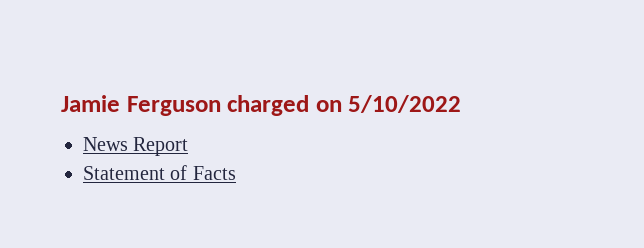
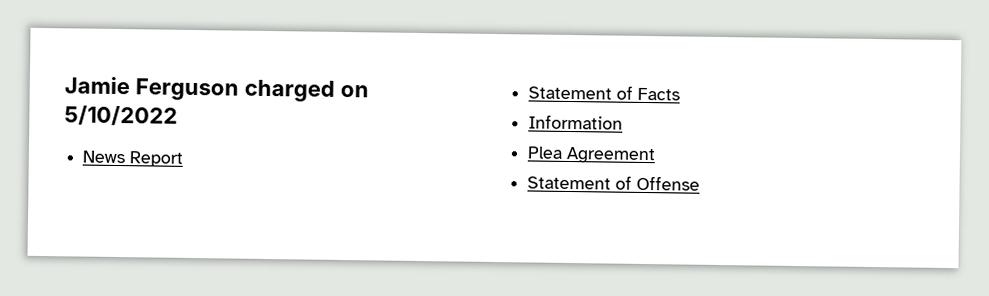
+ Information
+ Plea Agreement
+ Statement of Offense

